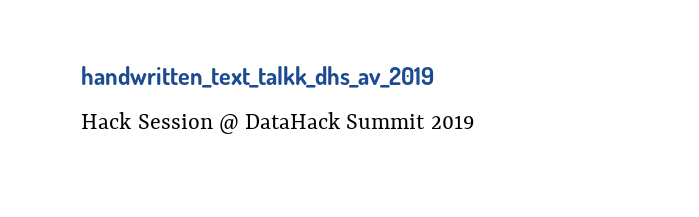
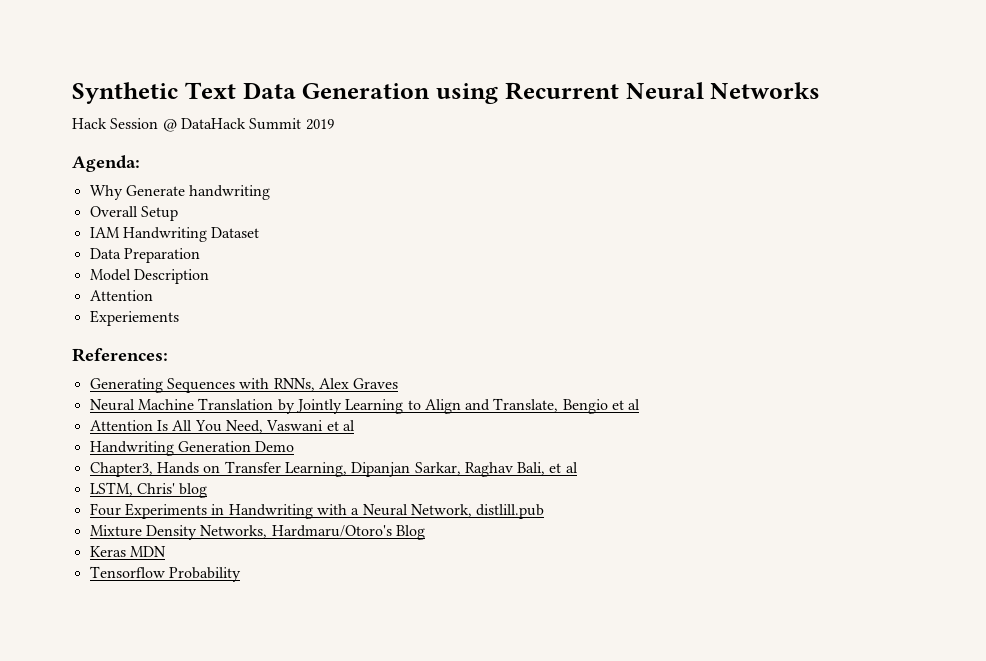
- handwritten_text_talkk_dhs_av_2019
+ Synthetic Text Data Generation using Recurrent Neural Networks
+ Agenda:
+ Why Generate handwriting
+ Overall Setup
+ IAM Handwriting Dataset
+ Data Preparation
+ Model Description
+ Attention
+ Experiements
+ References:
+ Generating Sequences with RNNs, Alex Graves
+ Neural Machine Translation by Jointly Learning to Align and Translate, Bengio et al
+ Attention Is All You Need, Vaswani et al
+ Handwriting Generation Demo
+ Chapter3, Hands on Transfer Learning, Dipanjan Sarkar, Raghav Bali, et al
+ LSTM, Chris' blog
+ Four Experiments in Handwriting with a Neural Network, distlill.pub
+ Mixture Density Networks, Hardmaru/Otoro's Blog
+ Keras MDN
+ Tensorflow Probability

